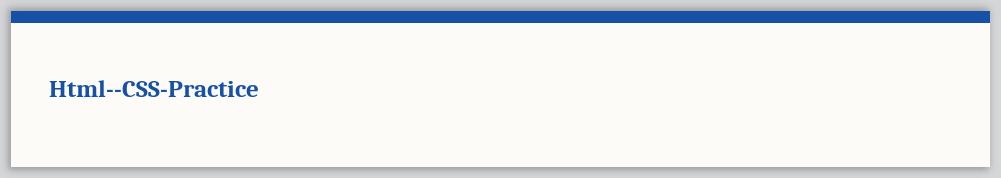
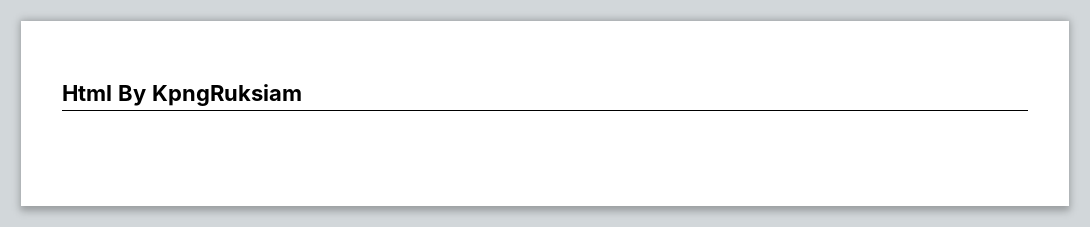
- Html--CSS-Practice
+ Html By KpngRuksiam

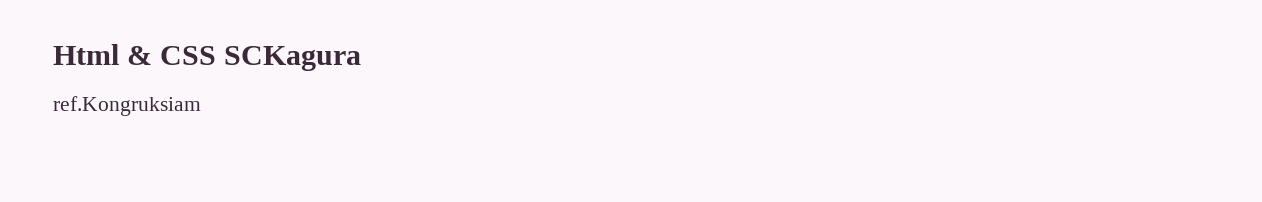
- Html By KpngRuksiam
+ Html & CSS SCKagura
+ ref.Kongruksiam

